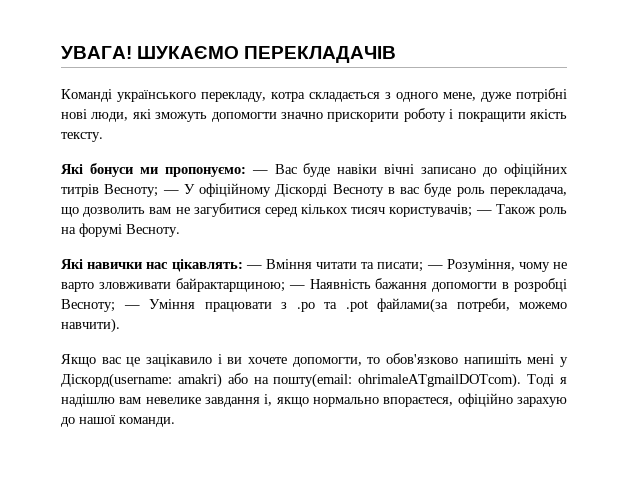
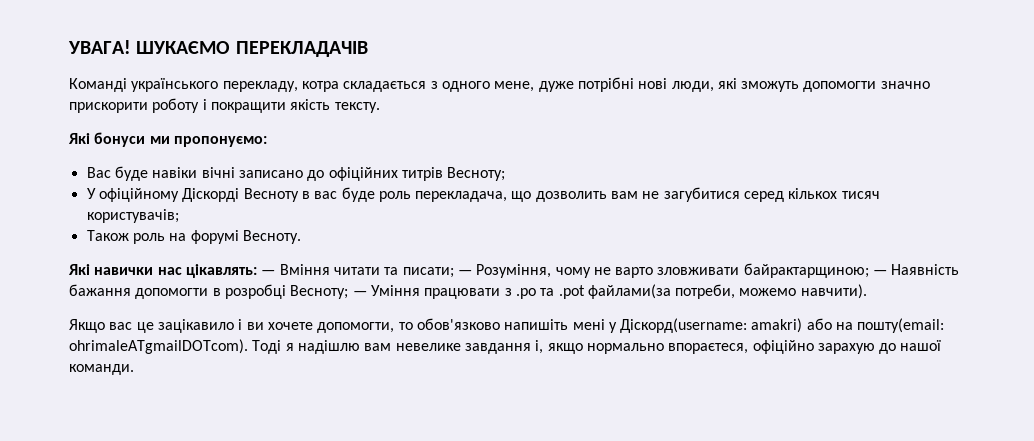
- Які бонуси ми пропонуємо: — Вас буде навіки вічні записано до офіційних титрів Весноту; — У офіційному Діскорді Весноту в вас буде роль перекладача, що дозволить вам не загубитися серед кількох тисяч користувачів; — Також роль на форумі Весноту.
+ Які бонуси ми пропонуємо:
+ Вас буде навіки вічні записано до офіційних титрів Весноту;
+ У офіційному Діскорді Весноту в вас буде роль перекладача, що дозволить вам не загубитися серед кількох тисяч користувачів;
+ Також роль на форумі Весноту.

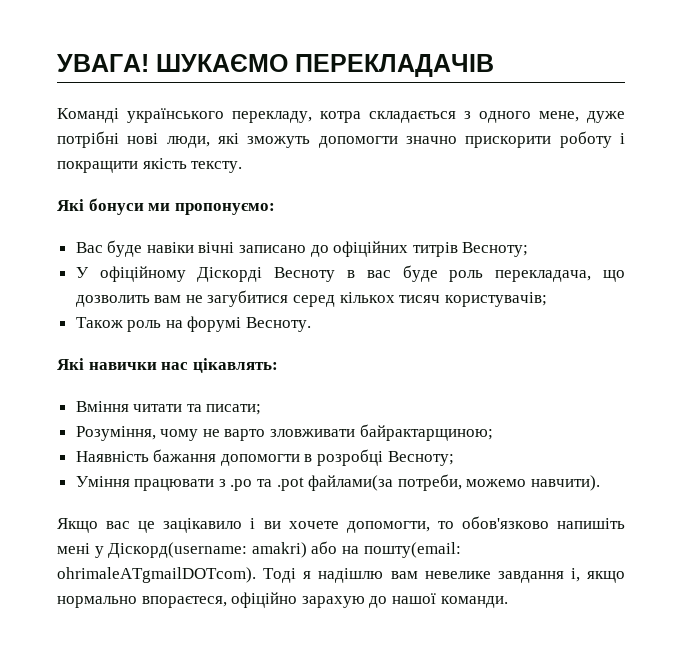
- Які навички нас цікавлять: — Вміння читати та писати; — Розуміння, чому не варто зловживати байрактарщиною; — Наявність бажання допомогти в розробці Весноту; — Уміння працювати з .po та .pot файлами(за потреби, можемо навчити).
+ Які навички нас цікавлять:
+ Вміння читати та писати;
+ Розуміння, чому не варто зловживати байрактарщиною;
+ Наявність бажання допомогти в розробці Весноту;
+ Уміння працювати з .po та .pot файлами(за потреби, можемо навчити).

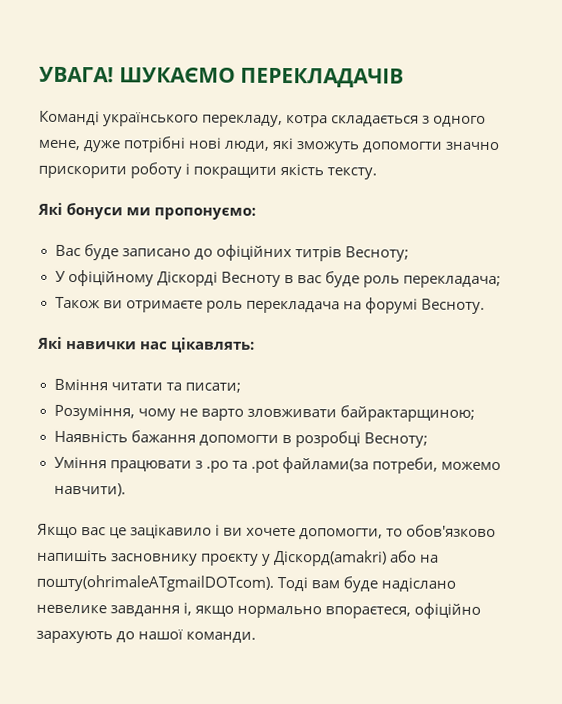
- Вас буде навіки вічні записано до офіційних титрів Весноту;
+ Вас буде записано до офіційних титрів Весноту;
- У офіційному Діскорді Весноту в вас буде роль перекладача, що дозволить вам не загубитися серед кількох тисяч користувачів;
- Також роль на форумі Весноту.
+ У офіційному Діскорді Весноту в вас буде роль перекладача;
+ Також ви отримаєте роль перекладача на форумі Весноту.
- Якщо вас це зацікавило і ви хочете допомогти, то обов'язково напишіть мені у Діскорд(username: amakri) або на пошту(email: ohrimaleATgmailDOTcom). Тоді я надішлю вам невелике завдання і, якщо нормально впораєтеся, офіційно зарахую до нашої команди.
+ Якщо вас це зацікавило і ви хочете допомогти, то обов'язково напишіть засновнику проєкту у Діскорд(amakri) або на пошту(ohrimaleATgmailDOTcom). Тоді вам буде надіслано невелике завдання і, якщо нормально впораєтеся, офіційно зарахують до нашої команди.

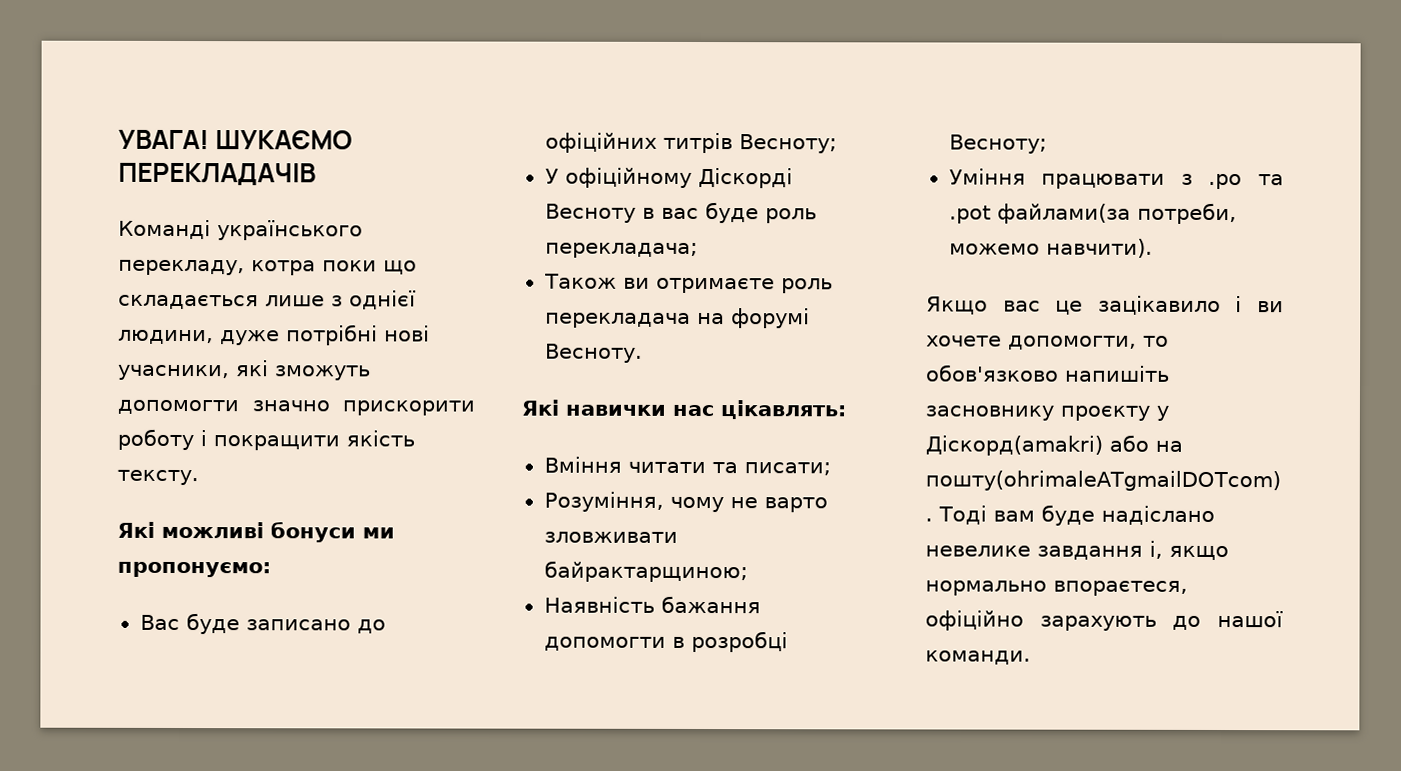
- Команді українського перекладу, котра складається з одного мене, дуже потрібні нові люди, які зможуть допомогти значно прискорити роботу і покращити якість тексту.
+ Команді українського перекладу, котра поки що складається лише з однієї людини, дуже потрібні нові учасники, які зможуть допомогти значно прискорити роботу і покращити якість тексту.
- Які бонуси ми пропонуємо:
+ Які можливі бонуси ми пропонуємо:

